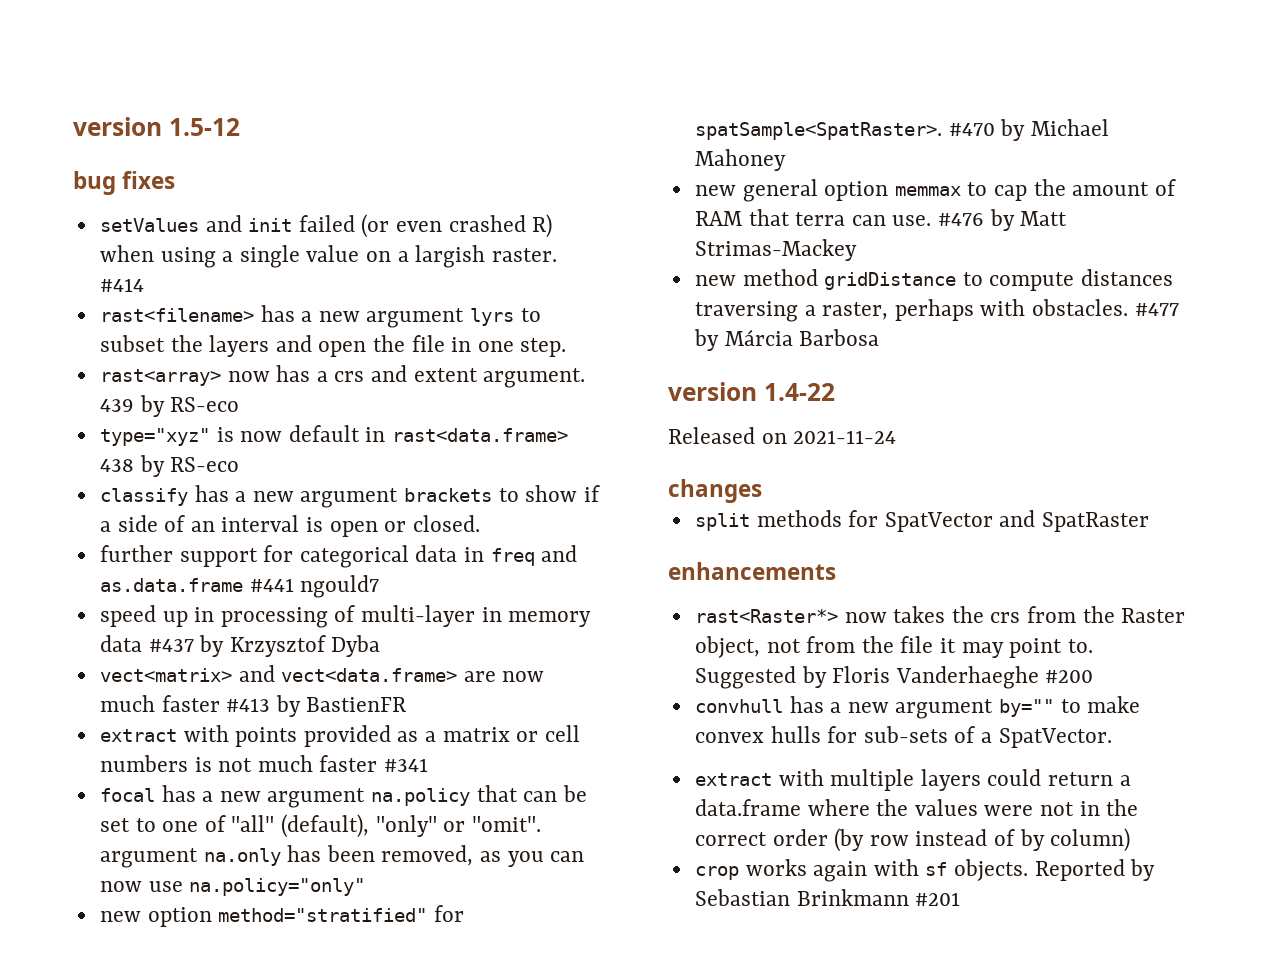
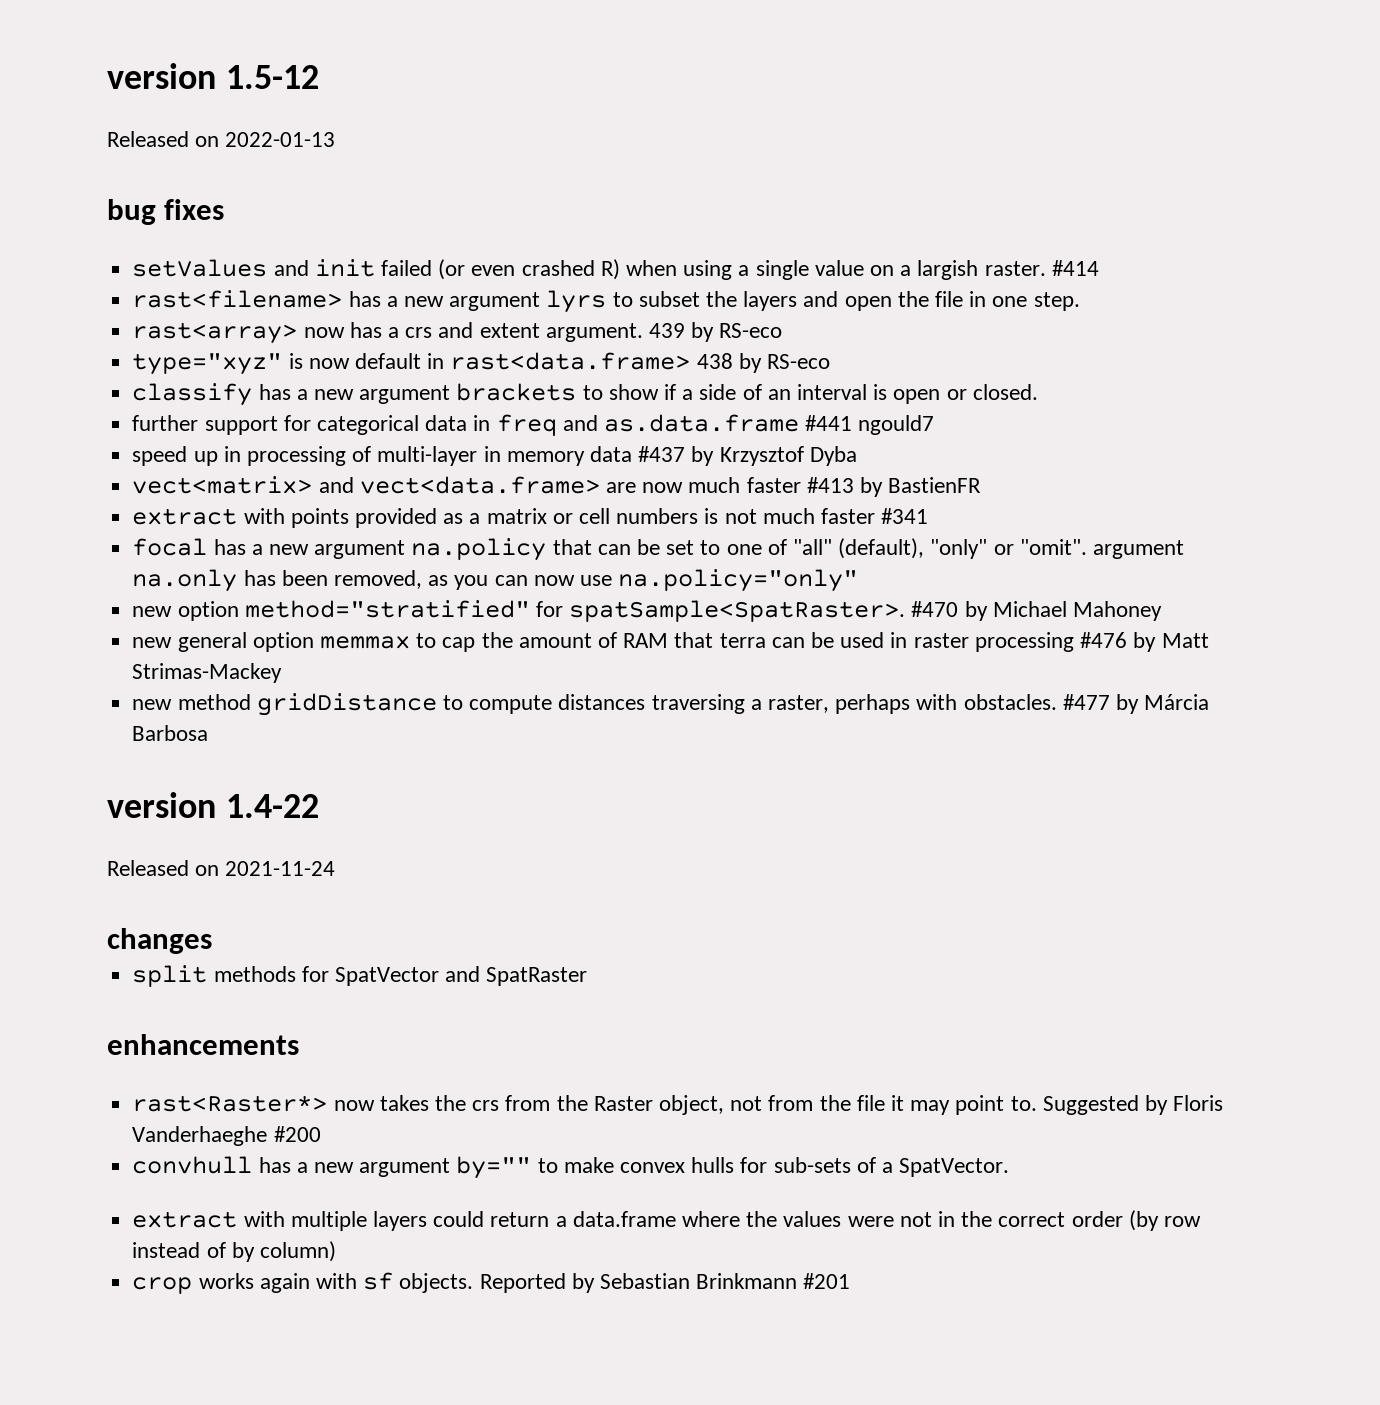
+ Released on 2022-01-13
- new general option memmax to cap the amount of RAM that terra can use. #476 by Matt Strimas-Mackey
+ new general option memmax to cap the amount of RAM that terra can be used in raster processing #476 by Matt Strimas-Mackey

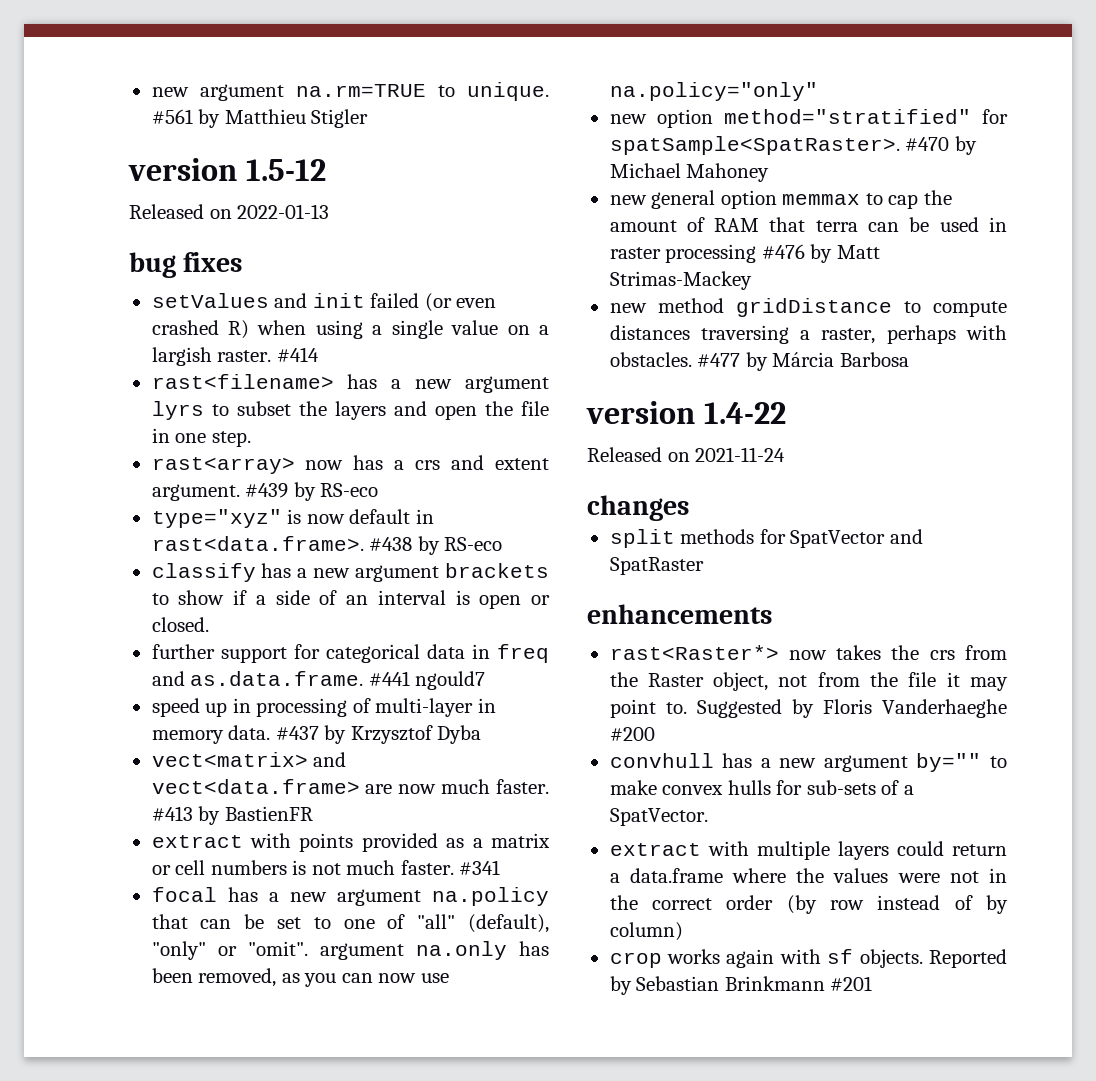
+ new argument na.rm=TRUE to unique. #561 by Matthieu Stigler
- 439 by RS-eco
+ #439 by RS-eco
- type="xyz" is now default in rast<data.frame> 438 by RS-eco
+ type="xyz" is now default in rast<data.frame>. #438 by RS-eco
- further support for categorical data in freq and as.data.frame #441 ngould7
+ further support for categorical data in freq and as.data.frame. #441 ngould7
- speed up in processing of multi-layer in memory data #437 by Krzysztof Dyba
+ speed up in processing of multi-layer in memory data. #437 by Krzysztof Dyba
- vect<matrix> and vect<data.frame> are now much faster #413 by BastienFR
+ vect<matrix> and vect<data.frame> are now much faster. #413 by BastienFR
- extract with points provided as a matrix or cell numbers is not much faster #341
+ extract with points provided as a matrix or cell numbers is not much faster. #341

